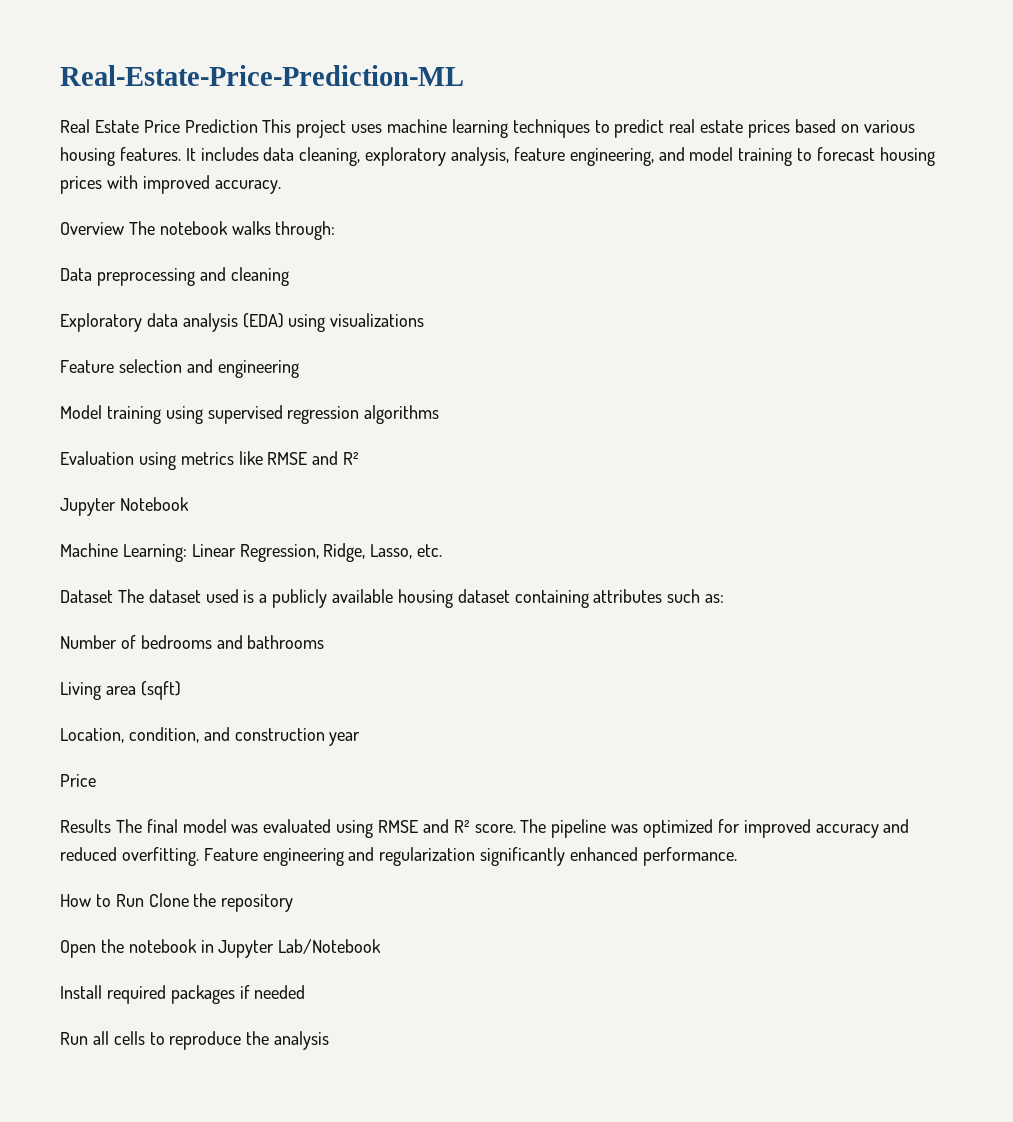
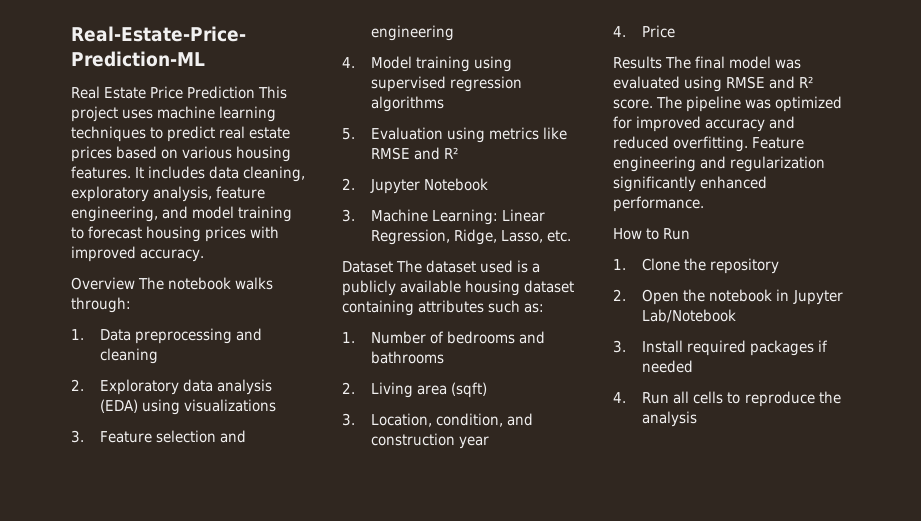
- Data preprocessing and cleaning
+ 1. Data preprocessing and cleaning
- Exploratory data analysis (EDA) using visualizations
+ 2. Exploratory data analysis (EDA) using visualizations
- Feature selection and engineering
+ 3. Feature selection and engineering
- Model training using supervised regression algorithms
+ 4. Model training using supervised regression algorithms
- Evaluation using metrics like RMSE and R²
+ 5. Evaluation using metrics like RMSE and R²
- Jupyter Notebook
+ 2. Jupyter Notebook
- Machine Learning: Linear Regression, Ridge, Lasso, etc.
+ 3. Machine Learning: Linear Regression, Ridge, Lasso, etc.
- Number of bedrooms and bathrooms
+ 1. Number of bedrooms and bathrooms
- Living area (sqft)
+ 2. Living area (sqft)
- Location, condition, and construction year
- Price
+ 3. Location, condition, and construction year
+ 4. Price
- How to Run Clone the repository
+ How to Run
+ 1. Clone the repository
- Open the notebook in Jupyter Lab/Notebook
+ 2. Open the notebook in Jupyter Lab/Notebook
- Install required packages if needed
+ 3. Install required packages if needed
- Run all cells to reproduce the analysis
+ 4. Run all cells to reproduce the analysis

